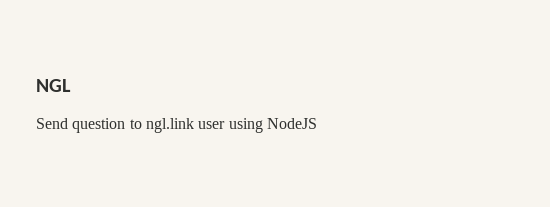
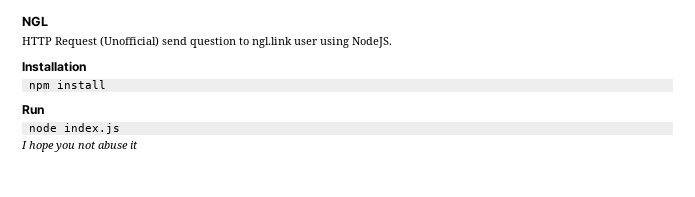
- Send question to ngl.link user using NodeJS
+ HTTP Request (Unofficial) send question to ngl.link user using NodeJS.
+ Installation
+ npm install
+ Run
+ node index.js
+ I hope you not abuse it

